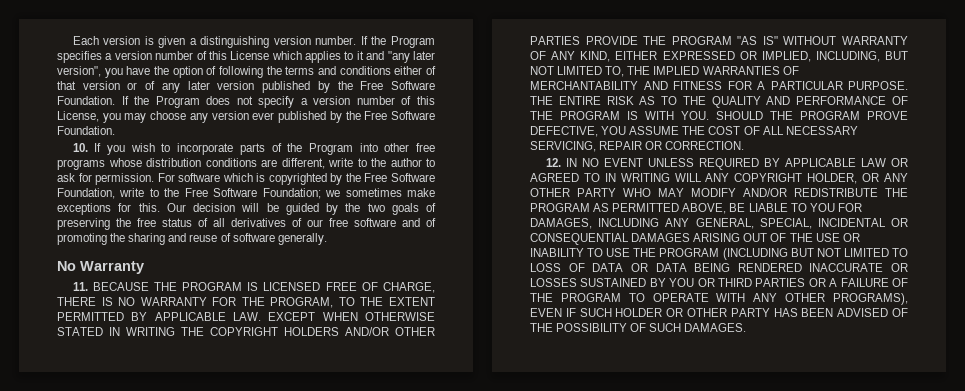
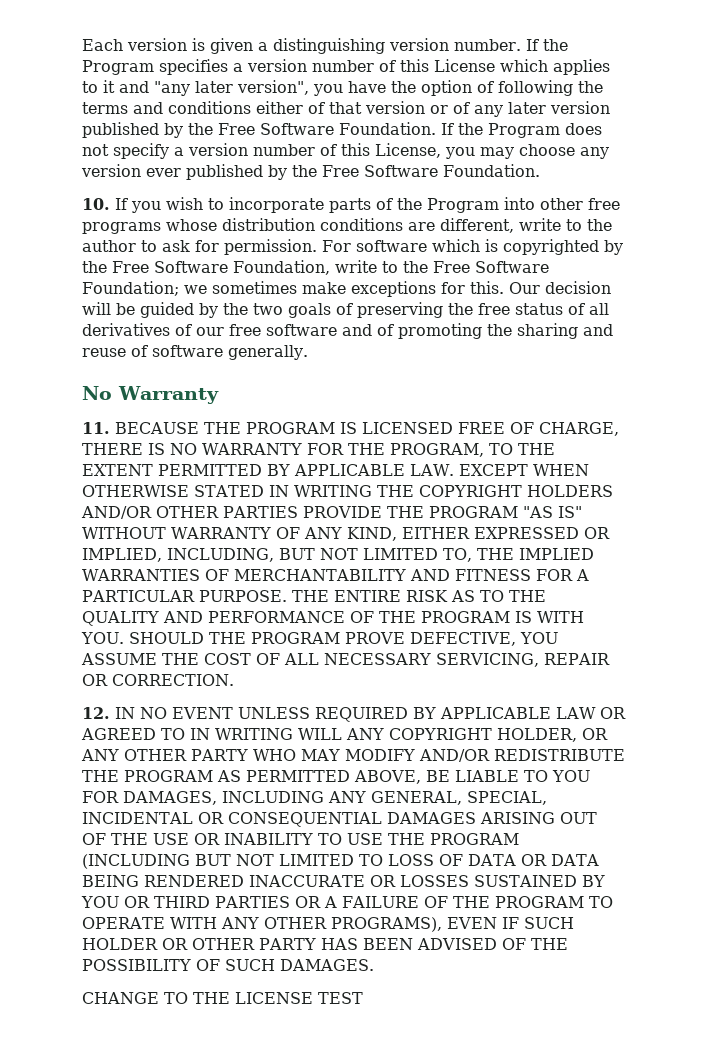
+ CHANGE TO THE LICENSE TEST

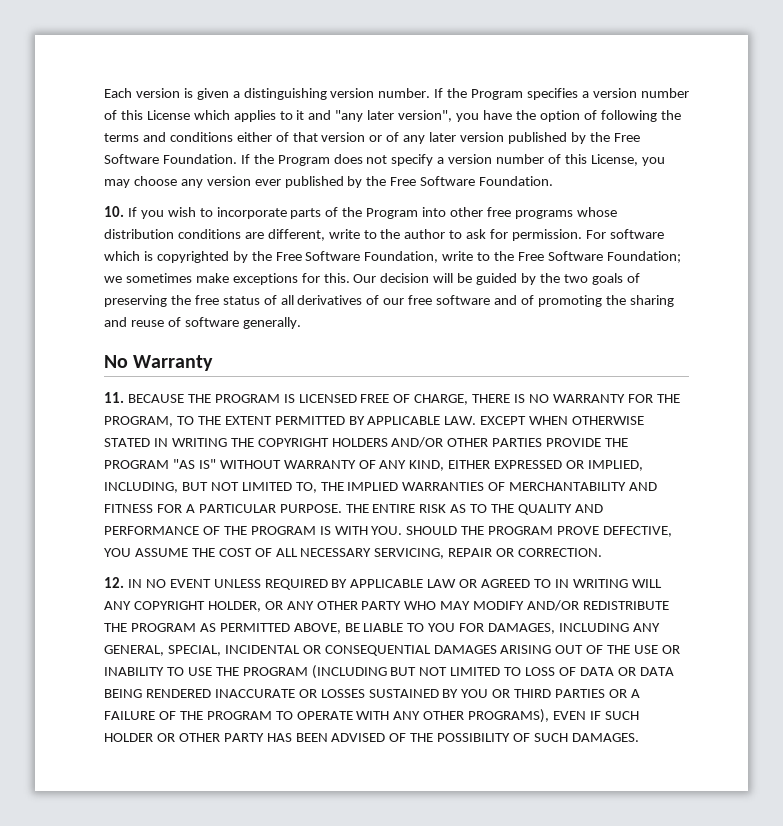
- CHANGE TO THE LICENSE TEST

